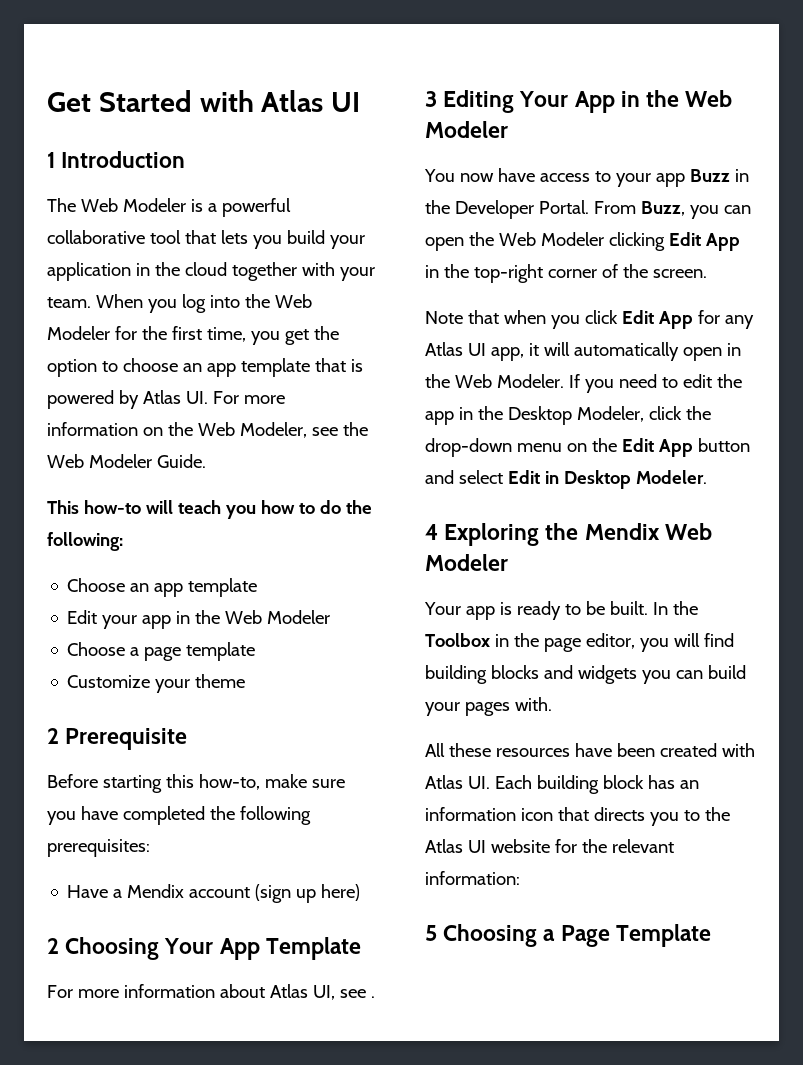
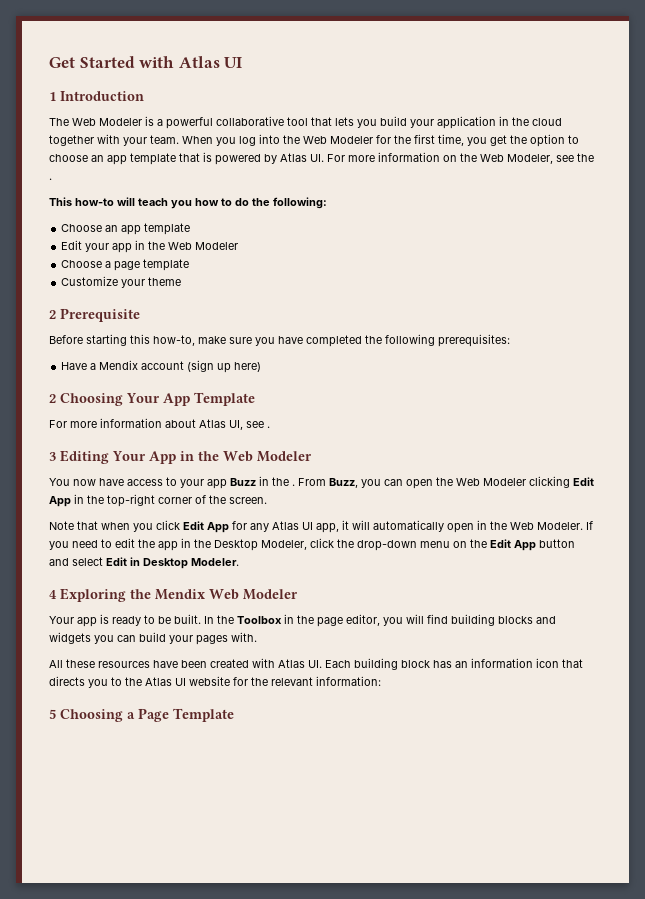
- When you log into the Web Modeler for the first time, you get the option to choose an app template that is powered by Atlas UI. For more information on the Web Modeler, see the Web Modeler Guide.
+ When you log into the Web Modeler for the first time, you get the option to choose an app template that is powered by Atlas UI. For more information on the Web Modeler, see the .
- You now have access to your app Buzz in the Developer Portal.
+ You now have access to your app Buzz in the .

